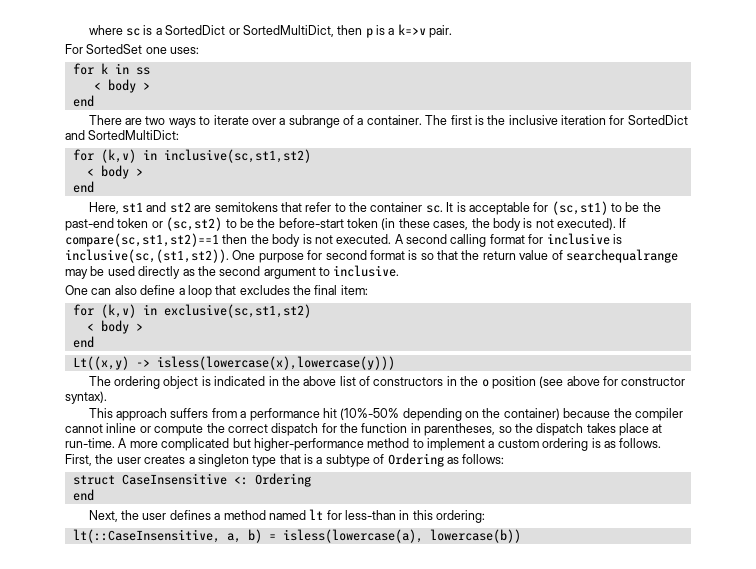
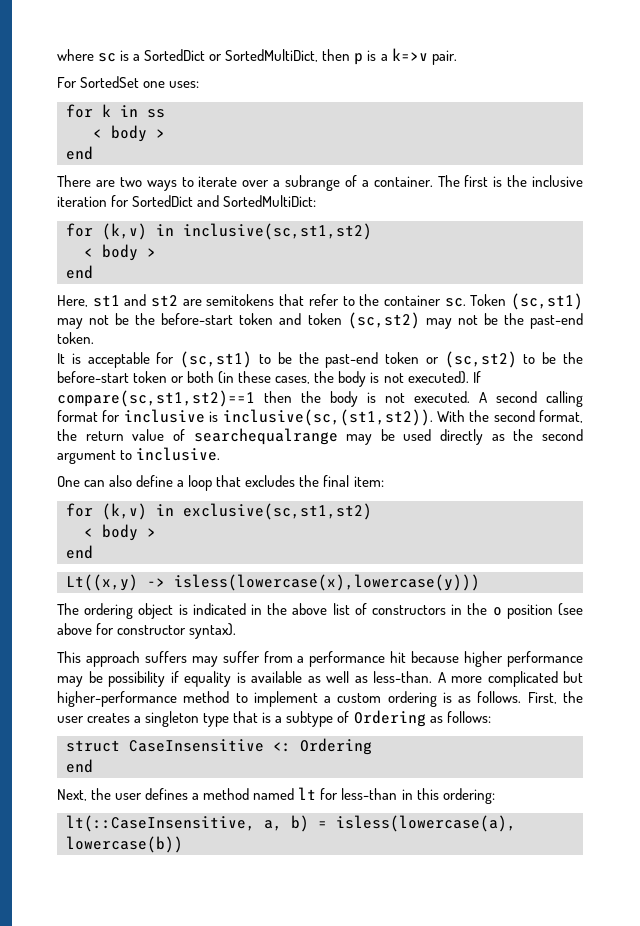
- Here, st1 and st2 are semitokens that refer to the container sc. It is acceptable for (sc,st1) to be the past-end token or (sc,st2) to be the before-start token (in these cases, the body is not executed).
+ Here, st1 and st2 are semitokens that refer to the container sc. Token (sc,st1) may not be the before-start token and token (sc,st2) may not be the past-end token.
+ It is acceptable for (sc,st1) to be the past-end token or (sc,st2) to be the before-start token or both (in these cases, the body is not executed).
- One purpose for second format is so that the return value of searchequalrange may be used directly as the second argument to inclusive.
+ With the second format, the return value of searchequalrange may be used directly as the second argument to inclusive.
- This approach suffers from a performance hit (10%-50% depending on the container) because the compiler cannot inline or compute the correct dispatch for the function in parentheses, so the dispatch takes place at run-time.
+ This approach suffers may suffer from a performance hit because higher performance may be possibility if equality is available as well as less-than.

